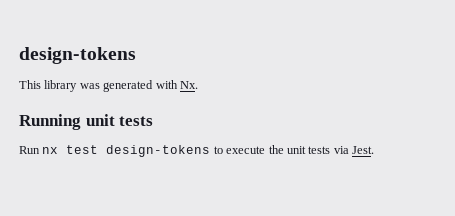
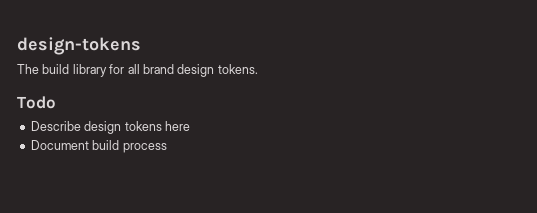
- This library was generated with Nx.
- Running unit tests
- Run nx test design-tokens to execute the unit tests via Jest.
+ The build library for all brand design tokens.
+ Todo
+ Describe design tokens here
+ Document build process

